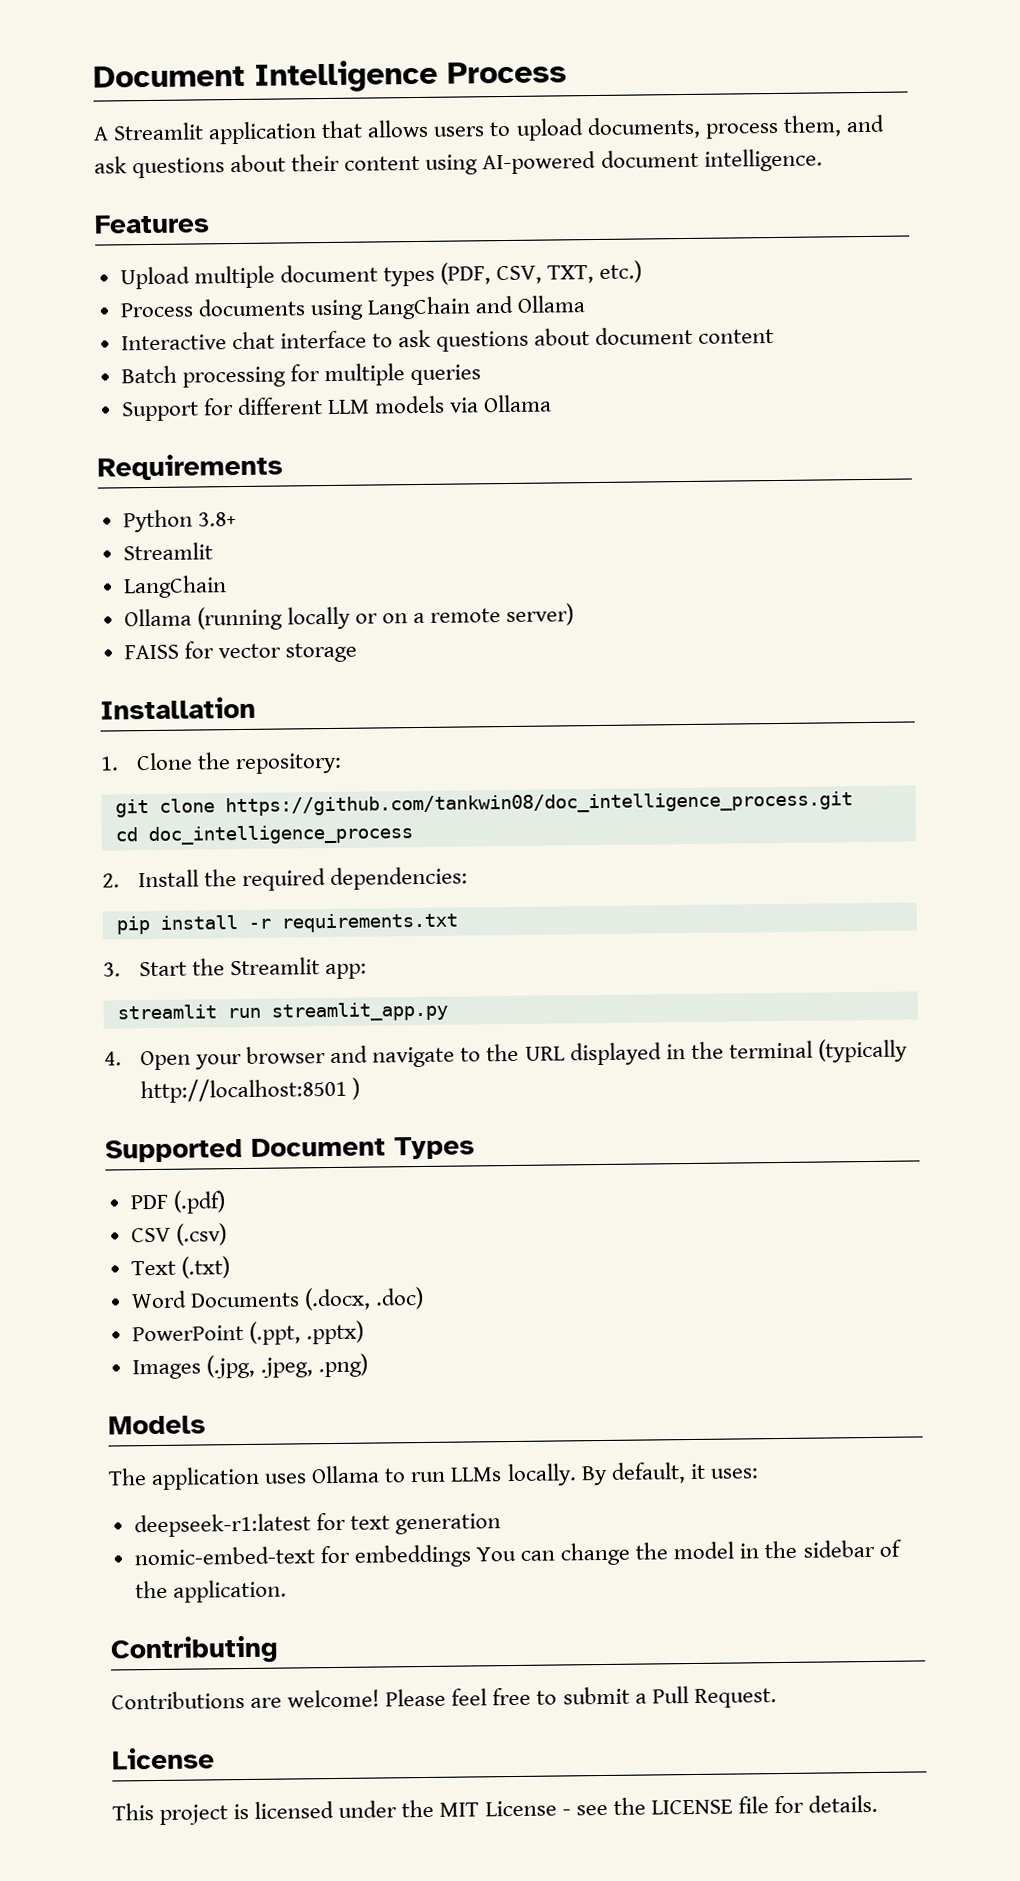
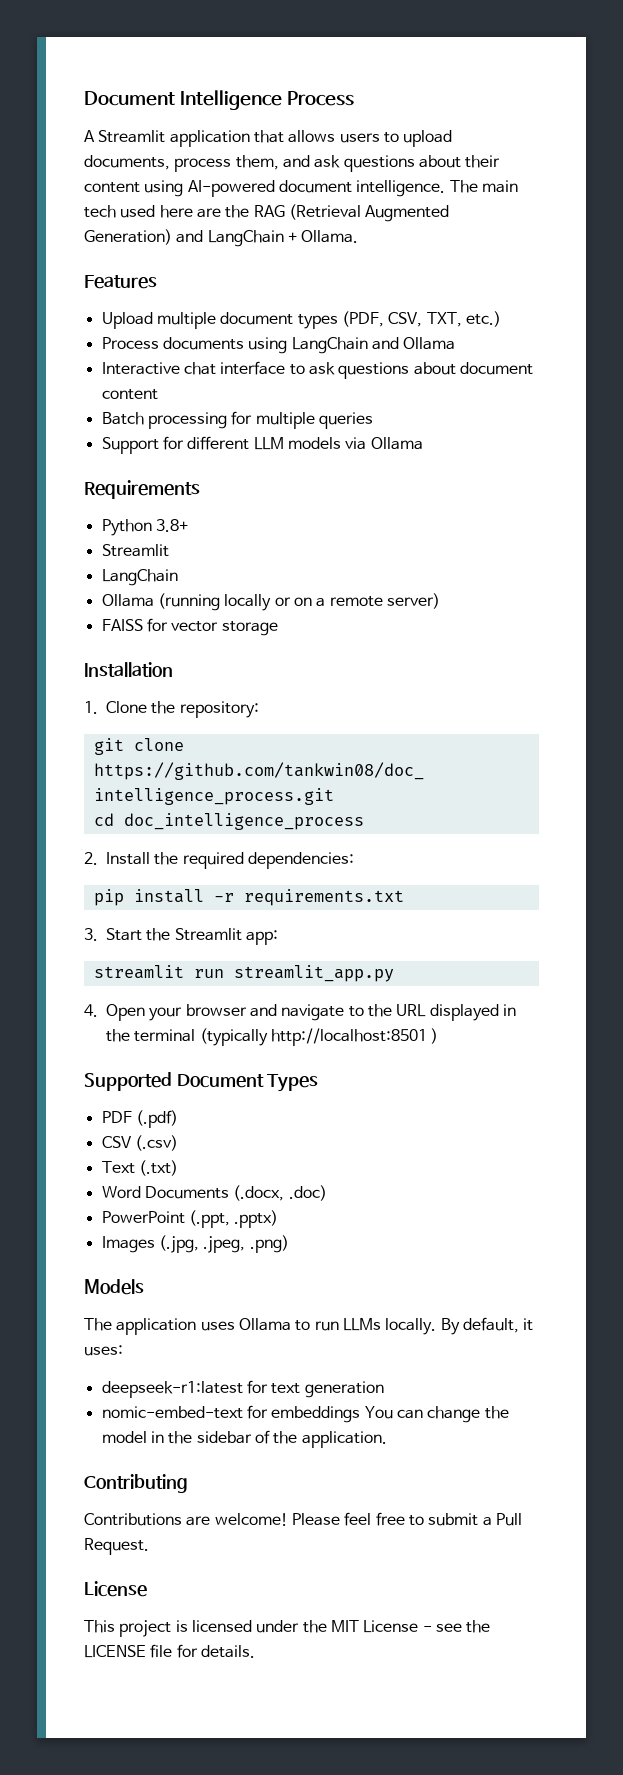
+ The main tech used here are the RAG (Retrieval Augmented Generation) and LangChain + Ollama.

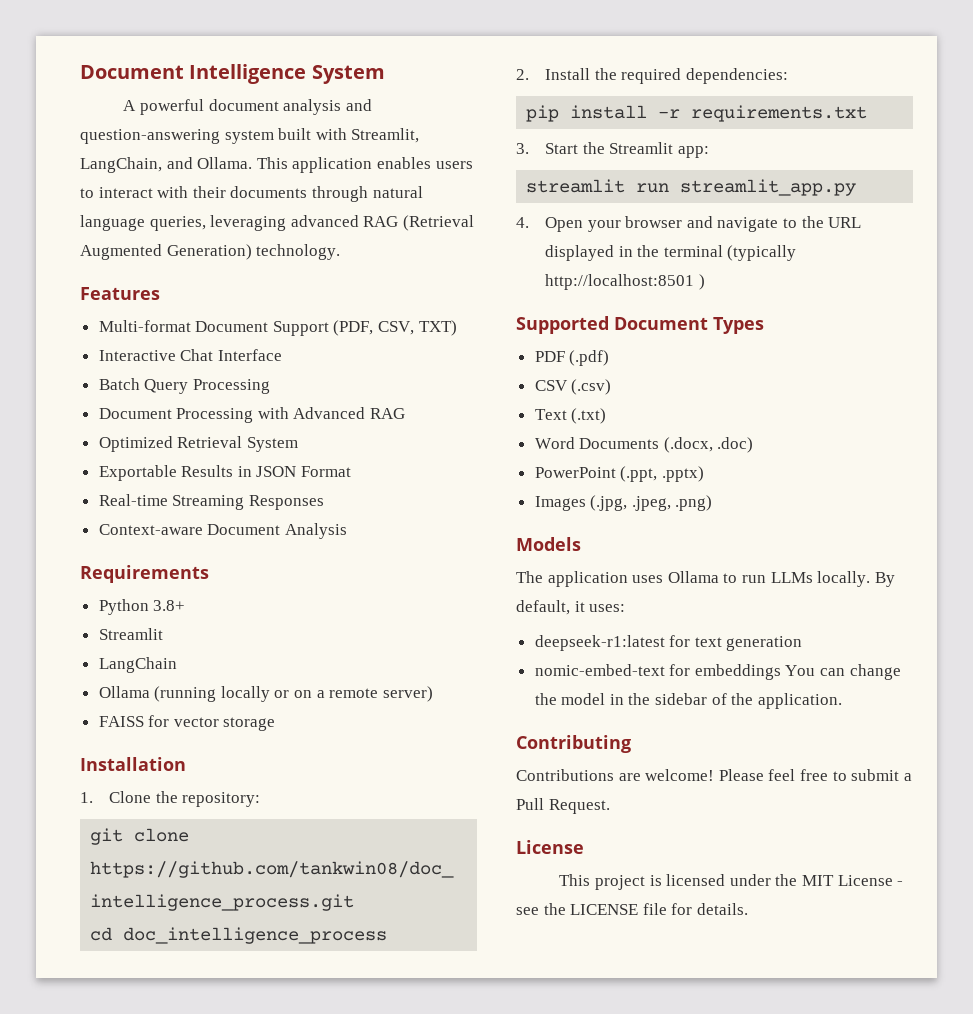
- Document Intelligence Process
+ Document Intelligence System
- A Streamlit application that allows users to upload documents, process them, and ask questions about their content using AI-powered document intelligence. The main tech used here are the RAG (Retrieval Augmented Generation) and LangChain + Ollama.
+ A powerful document analysis and question-answering system built with Streamlit, LangChain, and Ollama. This application enables users to interact with their documents through natural language queries, leveraging advanced RAG (Retrieval Augmented Generation) technology.
  Features
- Upload multiple document types (PDF, CSV, TXT, etc.)
- Process documents using LangChain and Ollama
- Interactive chat interface to ask questions about document content
- Batch processing for multiple queries
- Support for different LLM models via Ollama
+ Multi-format Document Support (PDF, CSV, TXT)
+ Interactive Chat Interface
+ Batch Query Processing
+ Document Processing with Advanced RAG
+ Optimized Retrieval System
+ Exportable Results in JSON Format
+ Real-time Streaming Responses
+ Context-aware Document Analysis

